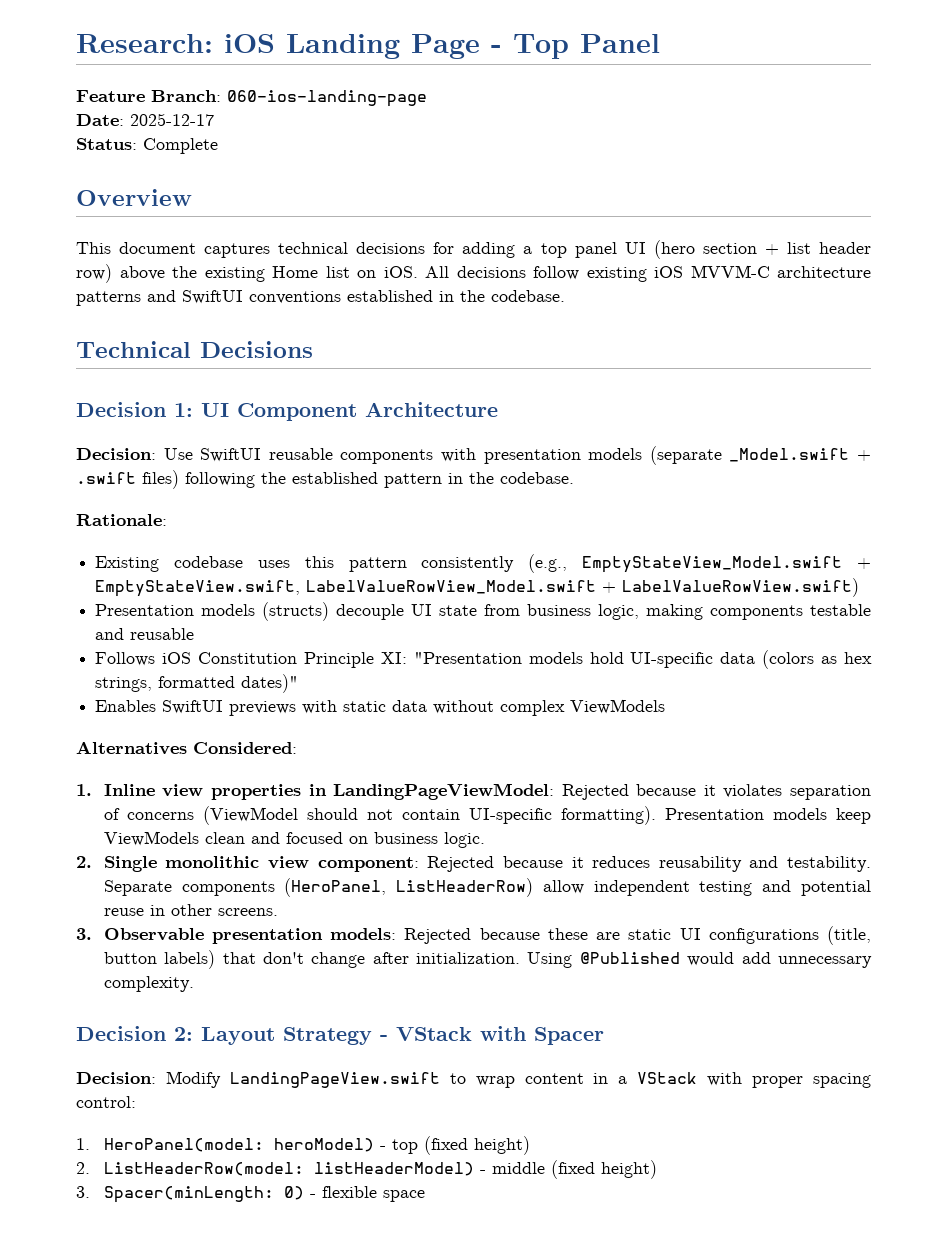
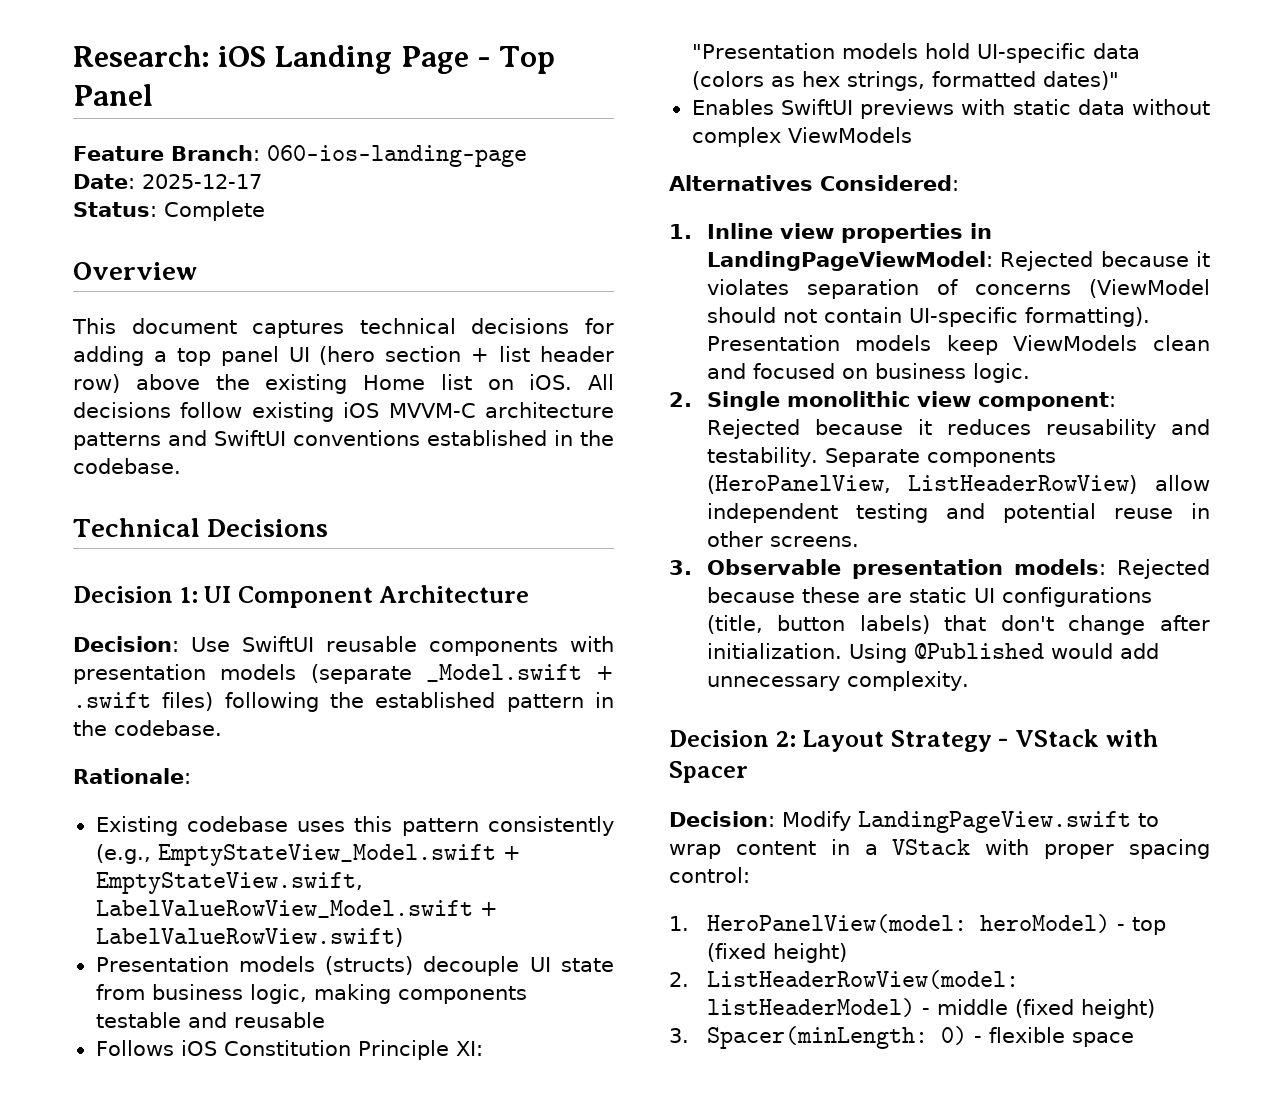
- Separate components (HeroPanel, ListHeaderRow) allow independent testing and potential reuse in other screens.
+ Separate components (HeroPanelView, ListHeaderRowView) allow independent testing and potential reuse in other screens.
- 1. HeroPanel(model: heroModel) - top (fixed height)
+ 1. HeroPanelView(model: heroModel) - top (fixed height)
- 2. ListHeaderRow(model: listHeaderModel) - middle (fixed height)
+ 2. ListHeaderRowView(model: listHeaderModel) - middle (fixed height)

